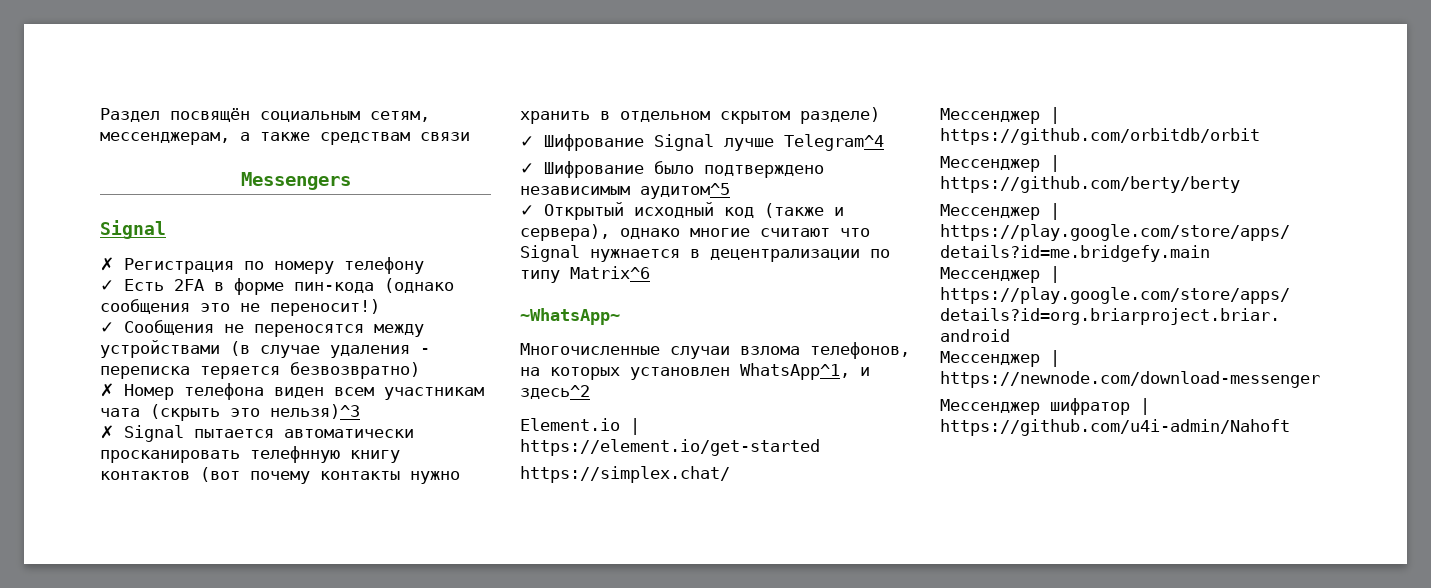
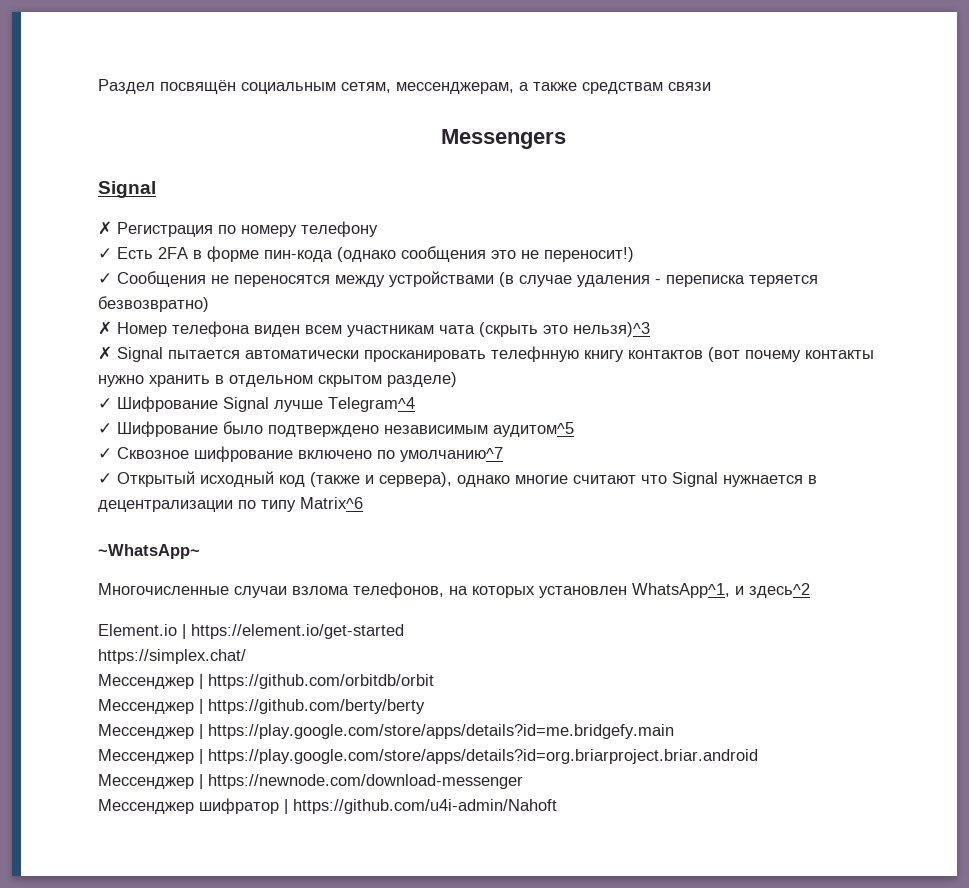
+ ✓ Сквозное шифрование включено по умолчанию^7

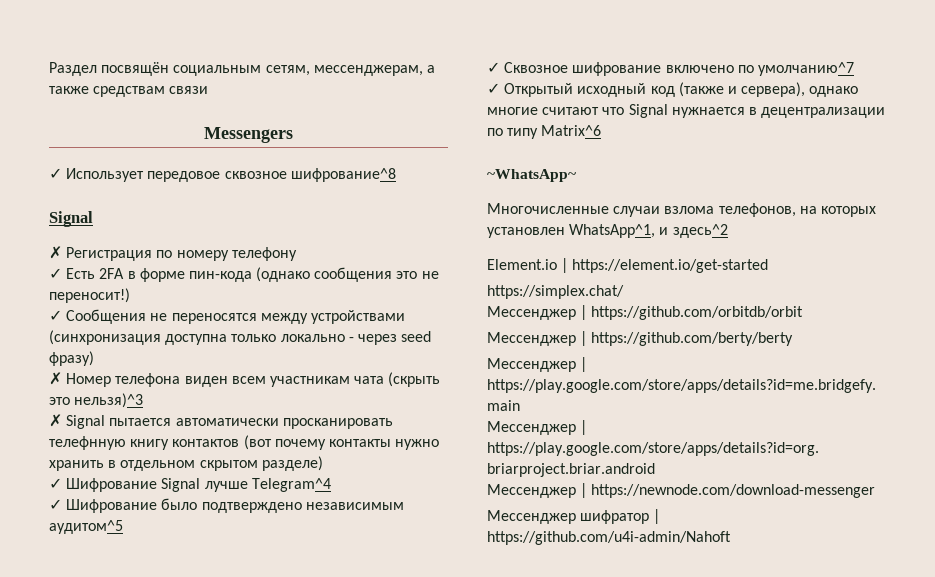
+ ✓ Использует передовое сквозное шифрование^8
- ✓ Сообщения не переносятся между устройствами (в случае удаления - переписка теряется безвозвратно)
+ ✓ Сообщения не переносятся между устройствами (синхронизация доступна только локально - через seed фразу)

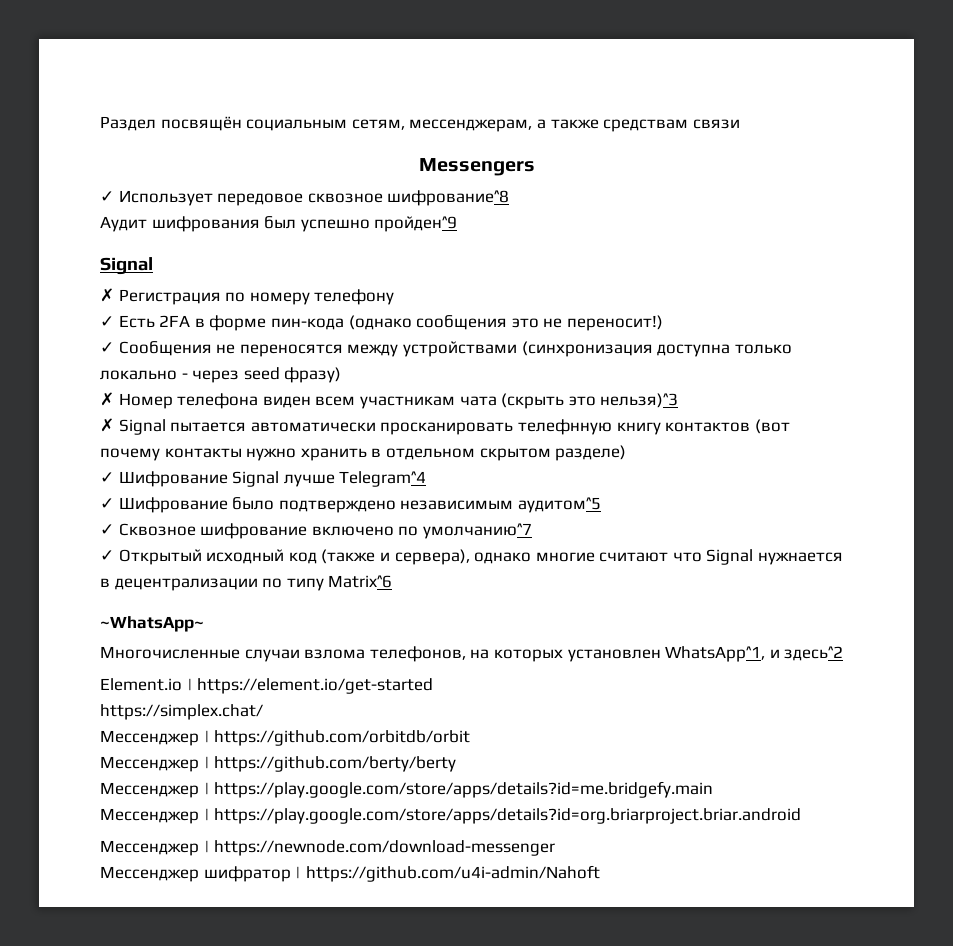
+ Аудит шифрования был успешно пройден^9

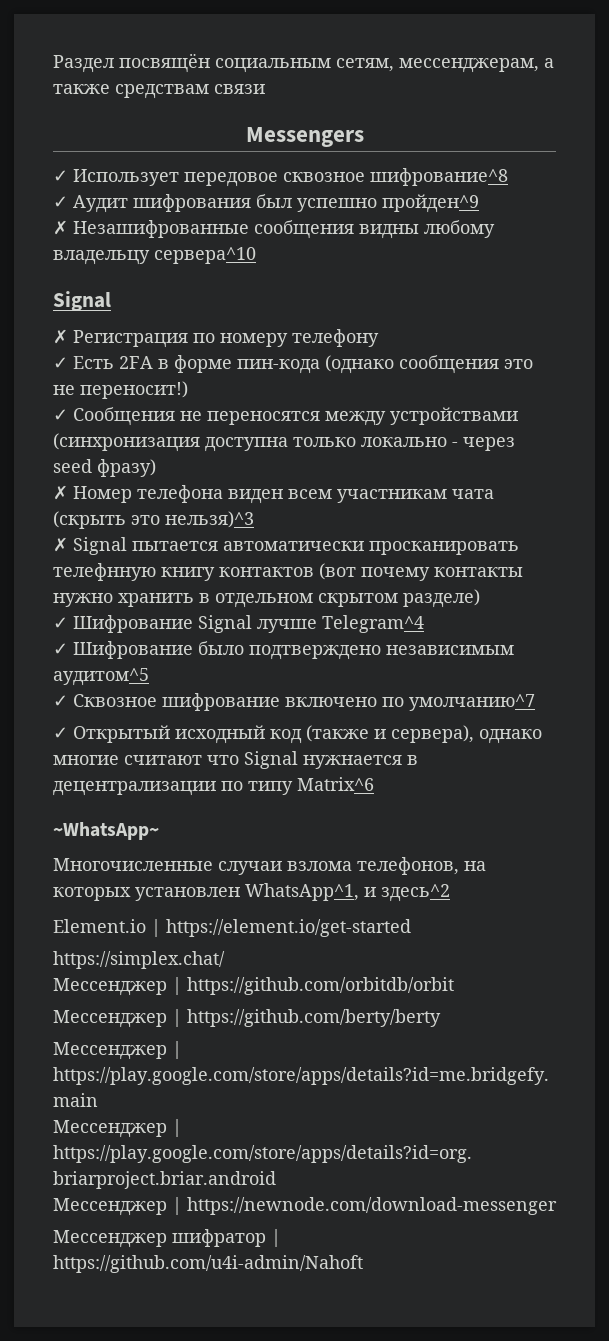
- Аудит шифрования был успешно пройден^9
+ ✓ Аудит шифрования был успешно пройден^9
+ ✗ Незашифрованные сообщения видны любому владельцу сервера^10

